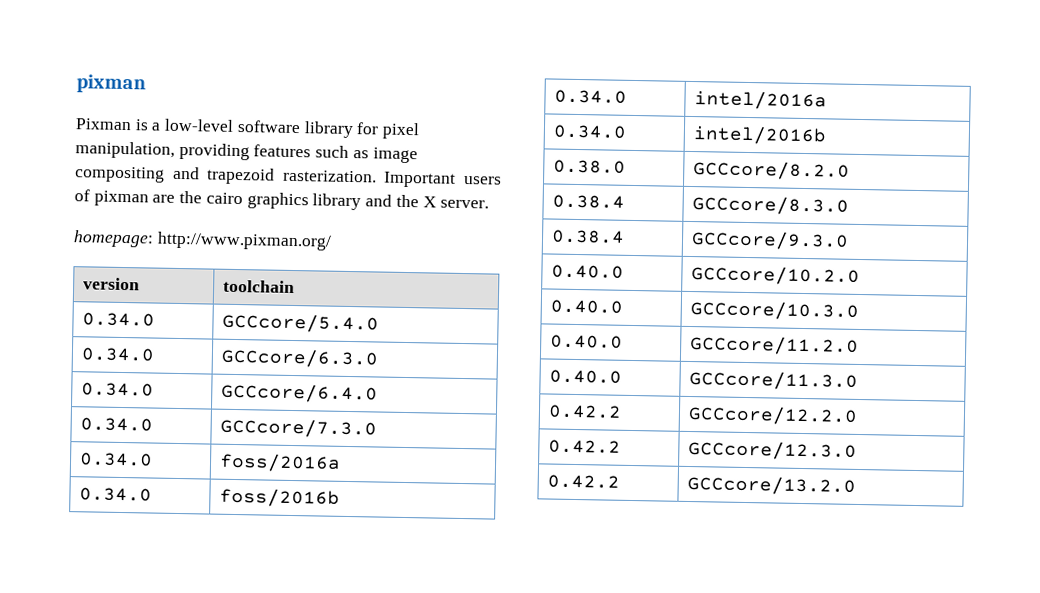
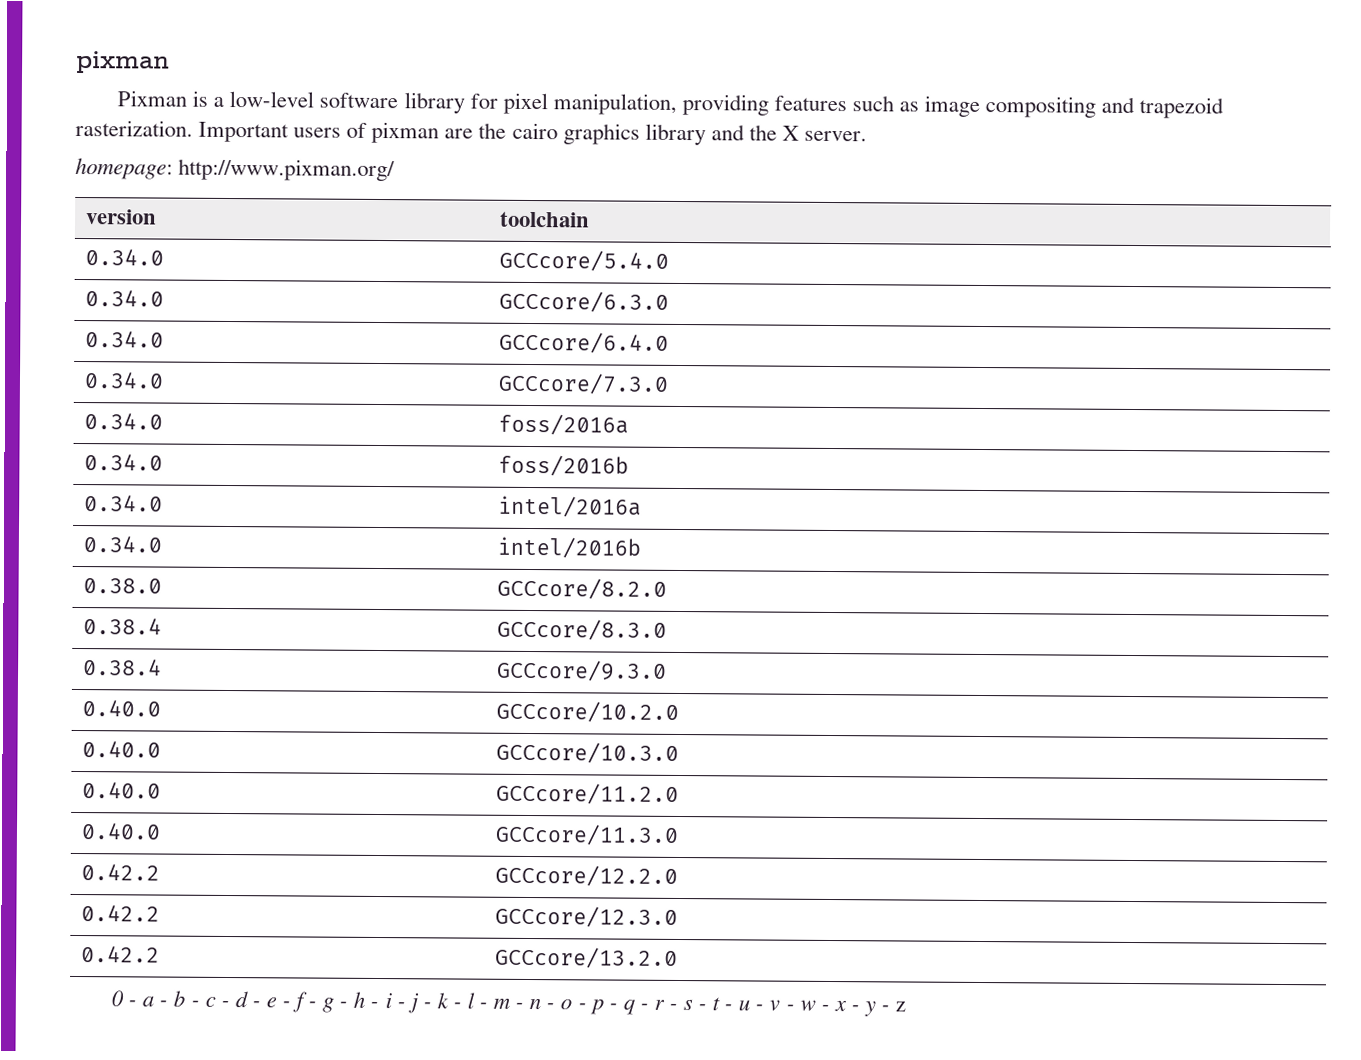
+ 0 - a - b - c - d - e - f - g - h - i - j - k - l - m - n - o - p - q - r - s - t - u - v - w - x - y - z

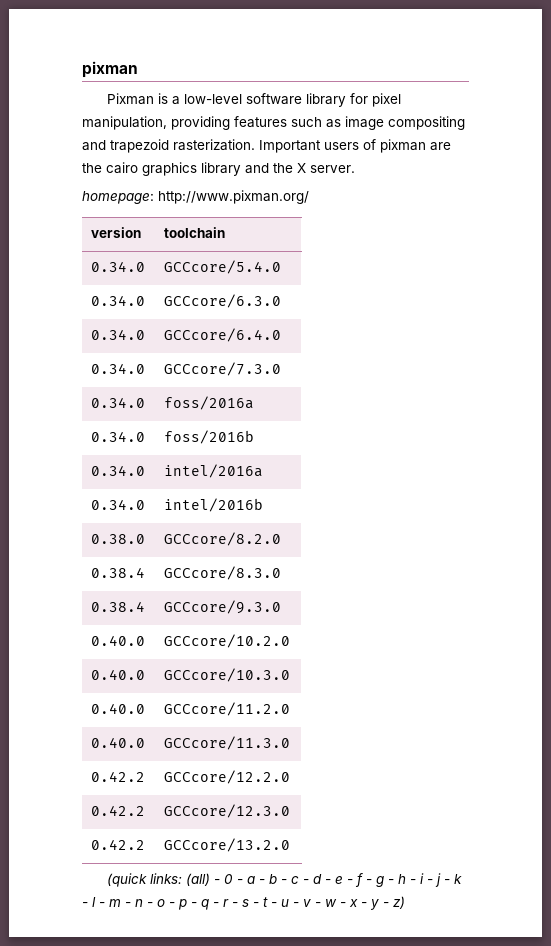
- 0 - a - b - c - d - e - f - g - h - i - j - k - l - m - n - o - p - q - r - s - t - u - v - w - x - y - z
+ (quick links: (all) - 0 - a - b - c - d - e - f - g - h - i - j - k - l - m - n - o - p - q - r - s - t - u - v - w - x - y - z)

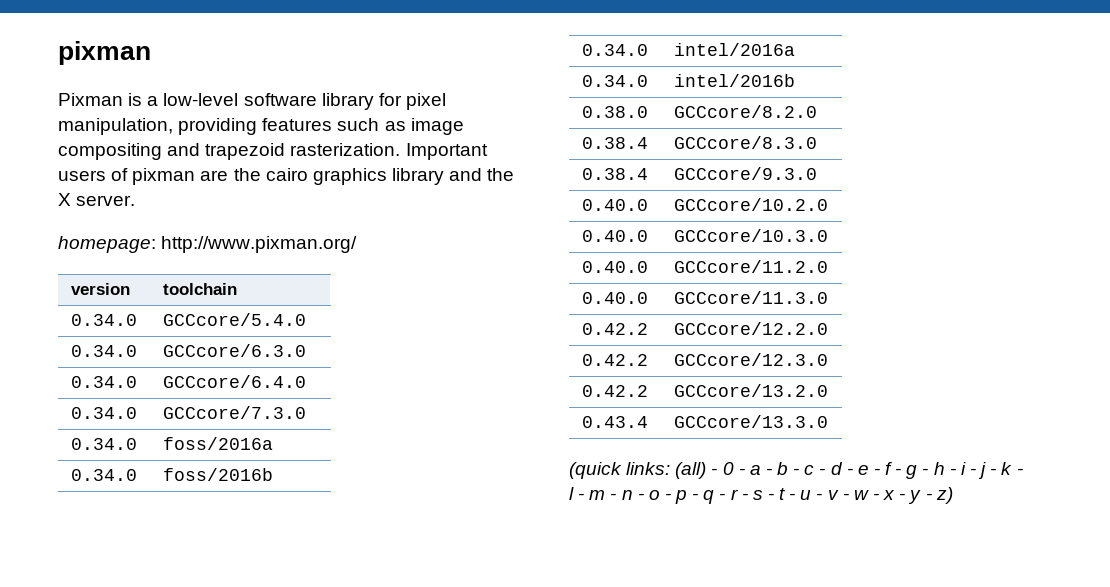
+ 0.43.4 | GCCcore/13.3.0

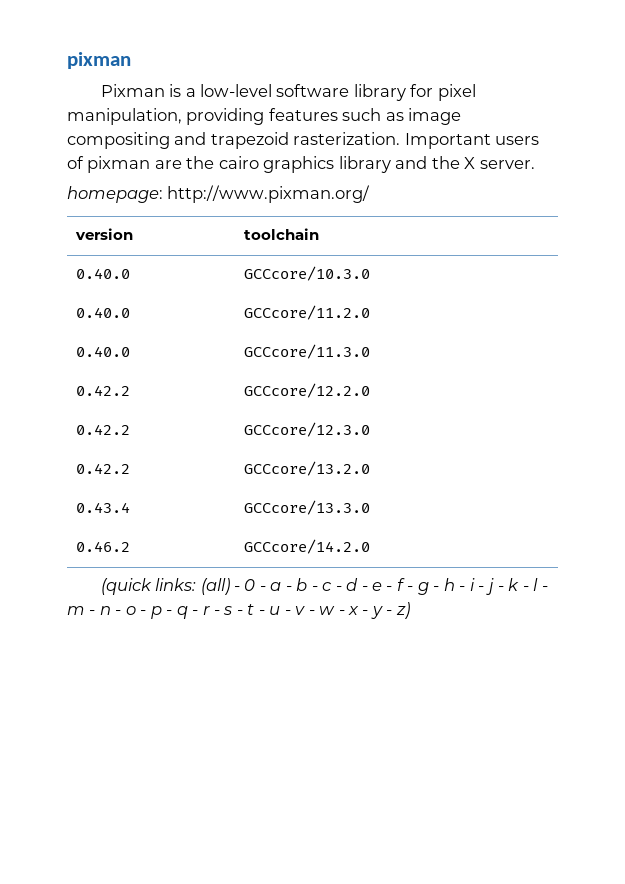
- 0.34.0 | GCCcore/5.4.0
- 0.34.0 | GCCcore/6.3.0
- 0.34.0 | GCCcore/6.4.0
- 0.34.0 | GCCcore/7.3.0
- 0.34.0 | foss/2016a
- 0.34.0 | foss/2016b
- 0.34.0 | intel/2016a
- 0.34.0 | intel/2016b
- 0.38.0 | GCCcore/8.2.0
- 0.38.4 | GCCcore/8.3.0
- 0.38.4 | GCCcore/9.3.0
- 0.40.0 | GCCcore/10.2.0
+ 0.46.2 | GCCcore/14.2.0

